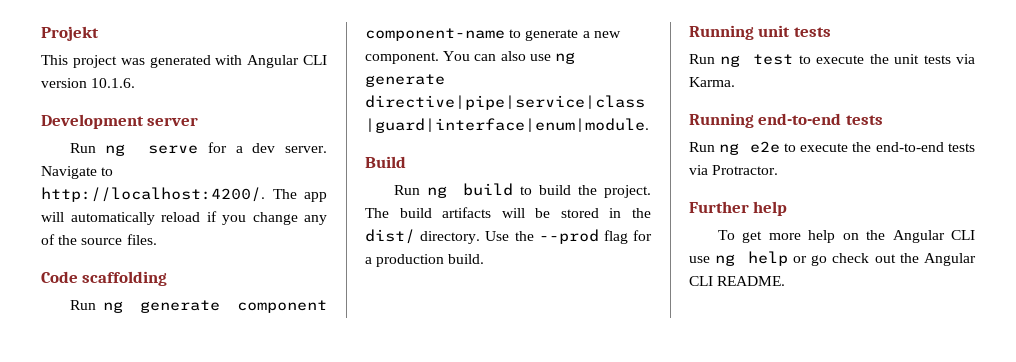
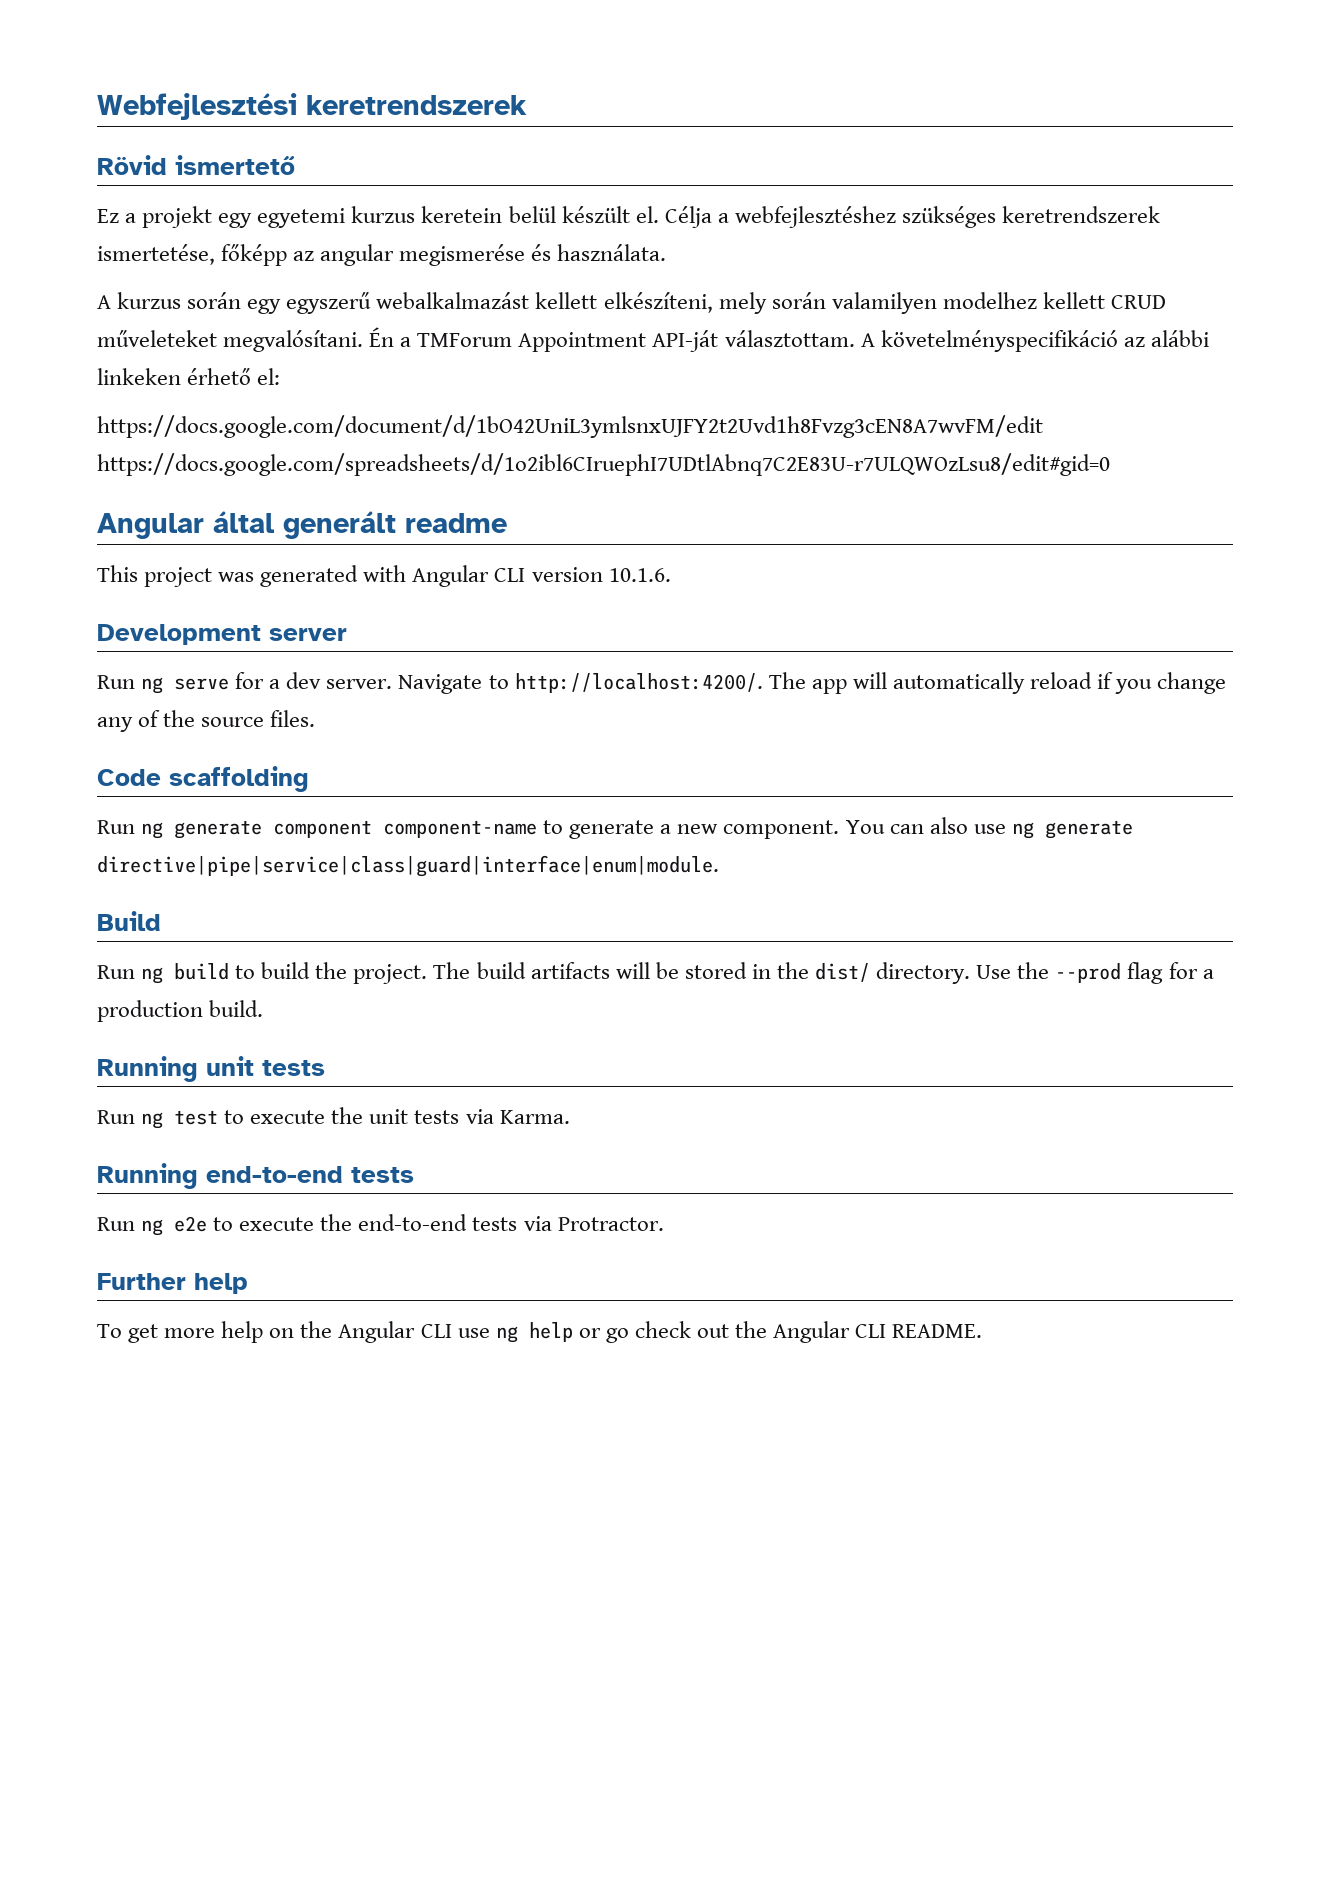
- Projekt
+ Webfejlesztési keretrendszerek
+ Rövid ismertető
+ Ez a projekt egy egyetemi kurzus keretein belül készült el. Célja a webfejlesztéshez szükséges keretrendszerek ismertetése, főképp az angular megismerése és használata.
+ A kurzus során egy egyszerű webalkalmazást kellett elkészíteni, mely során valamilyen modelhez kellett CRUD műveleteket megvalósítani. Én a TMForum Appointment API-ját választottam. A követelményspecifikáció az alábbi linkeken érhető el:
+ https://docs.google.com/document/d/1bO42UniL3ymlsnxUJFY2t2Uvd1h8Fvzg3cEN8A7wvFM/edit https://docs.google.com/spreadsheets/d/1o2ibl6CIruephI7UDtlAbnq7C2E83U-r7ULQWOzLsu8/edit#gid=0
+ Angular által generált readme

